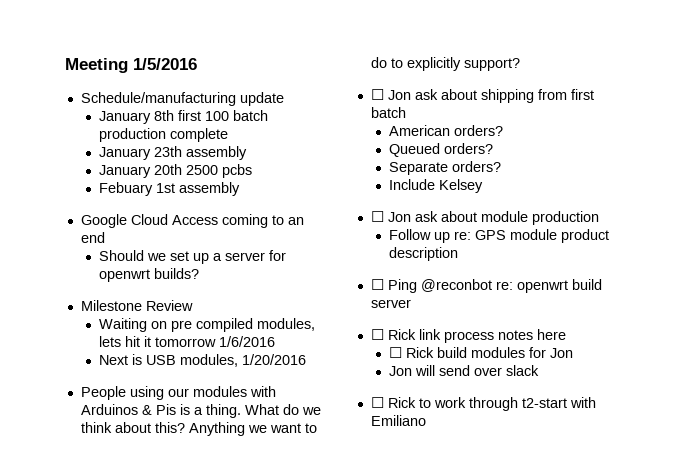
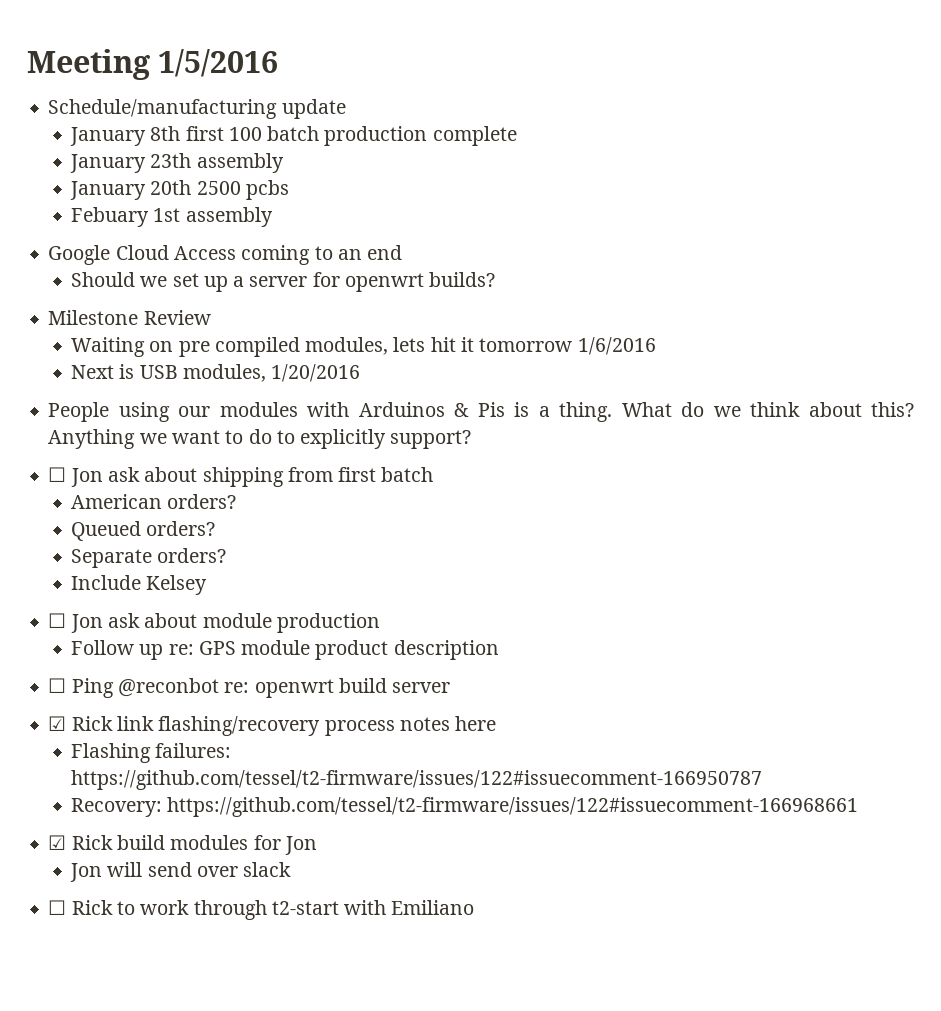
- ☐ Rick link process notes here
+ ☑ Rick link flashing/recovery process notes here
- ☐ Rick build modules for Jon
+ Flashing failures: https://github.com/tessel/t2-firmware/issues/122#issuecomment-166950787
+ Recovery: https://github.com/tessel/t2-firmware/issues/122#issuecomment-166968661
+ ☑ Rick build modules for Jon

